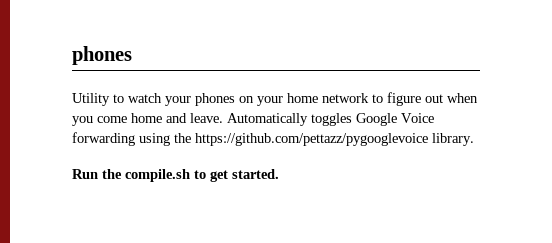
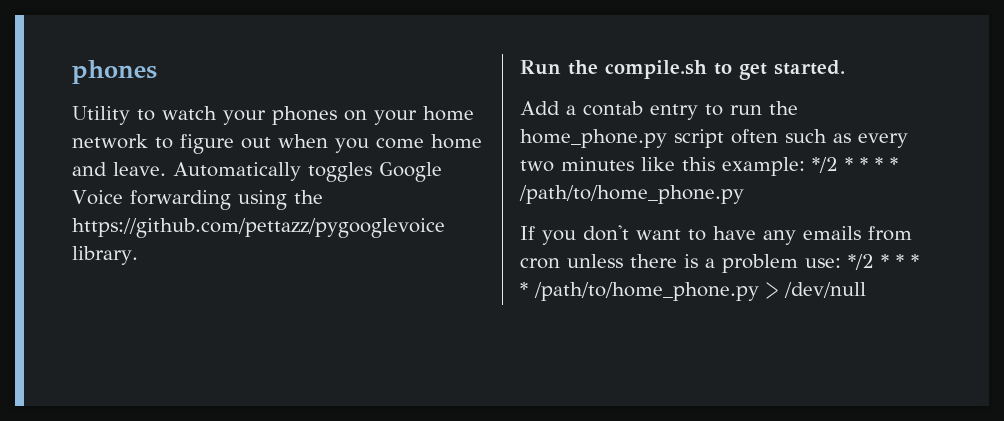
+ Add a contab entry to run the home_phone.py script often such as every two minutes like this example: */2 * * * * /path/to/home_phone.py
+ If you don't want to have any emails from cron unless there is a problem use: */2 * * * * /path/to/home_phone.py > /dev/null

